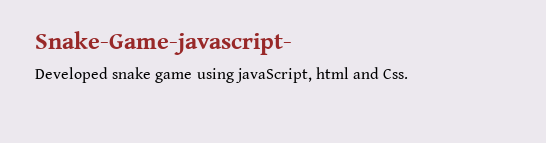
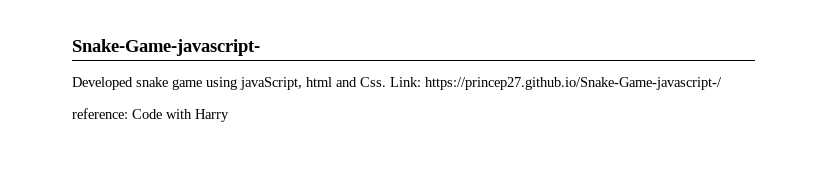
- Developed snake game using javaScript, html and Css.
+ Developed snake game using javaScript, html and Css. Link: https://princep27.github.io/Snake-Game-javascript-/
+ reference: Code with Harry

